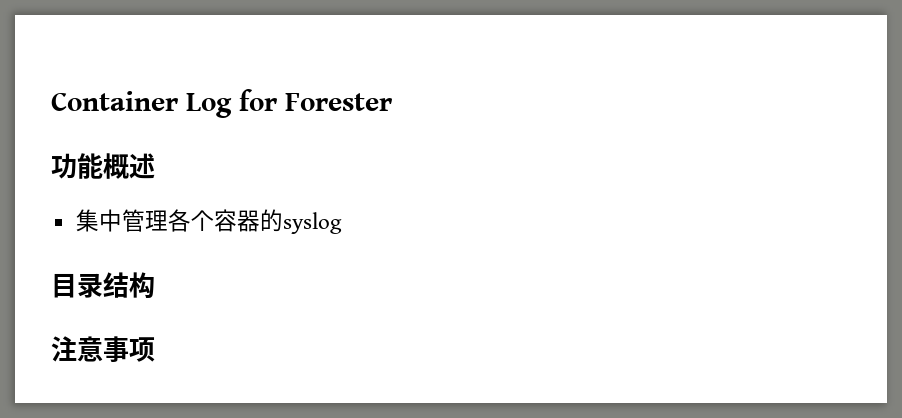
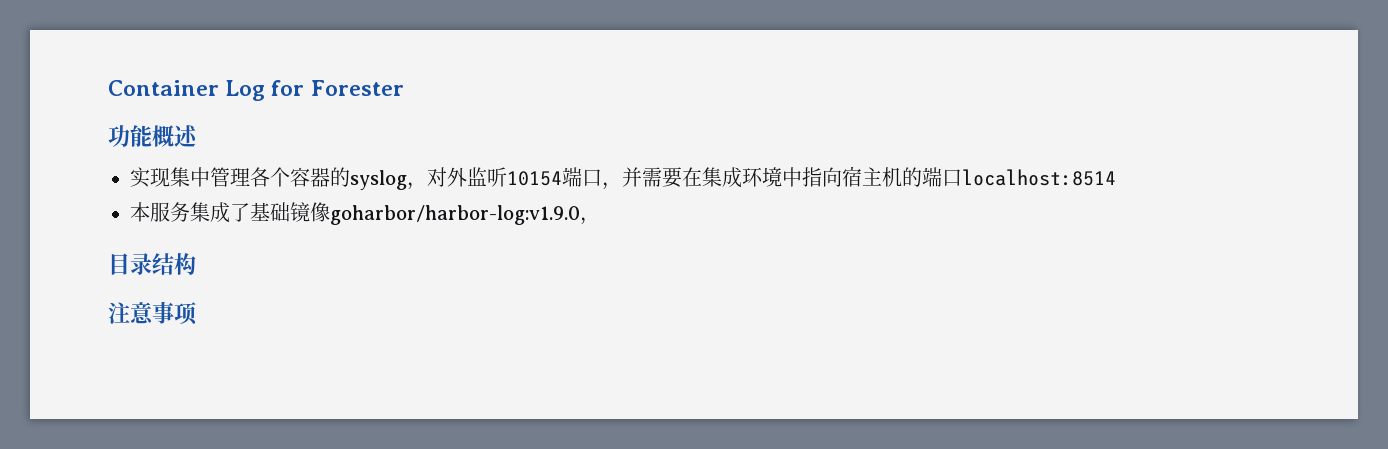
- 集中管理各个容器的syslog
+ 实现集中管理各个容器的syslog，对外监听10154端口，并需要在集成环境中指向宿主机的端口localhost:8514
+ 本服务集成了基础镜像goharbor/harbor-log:v1.9.0，

